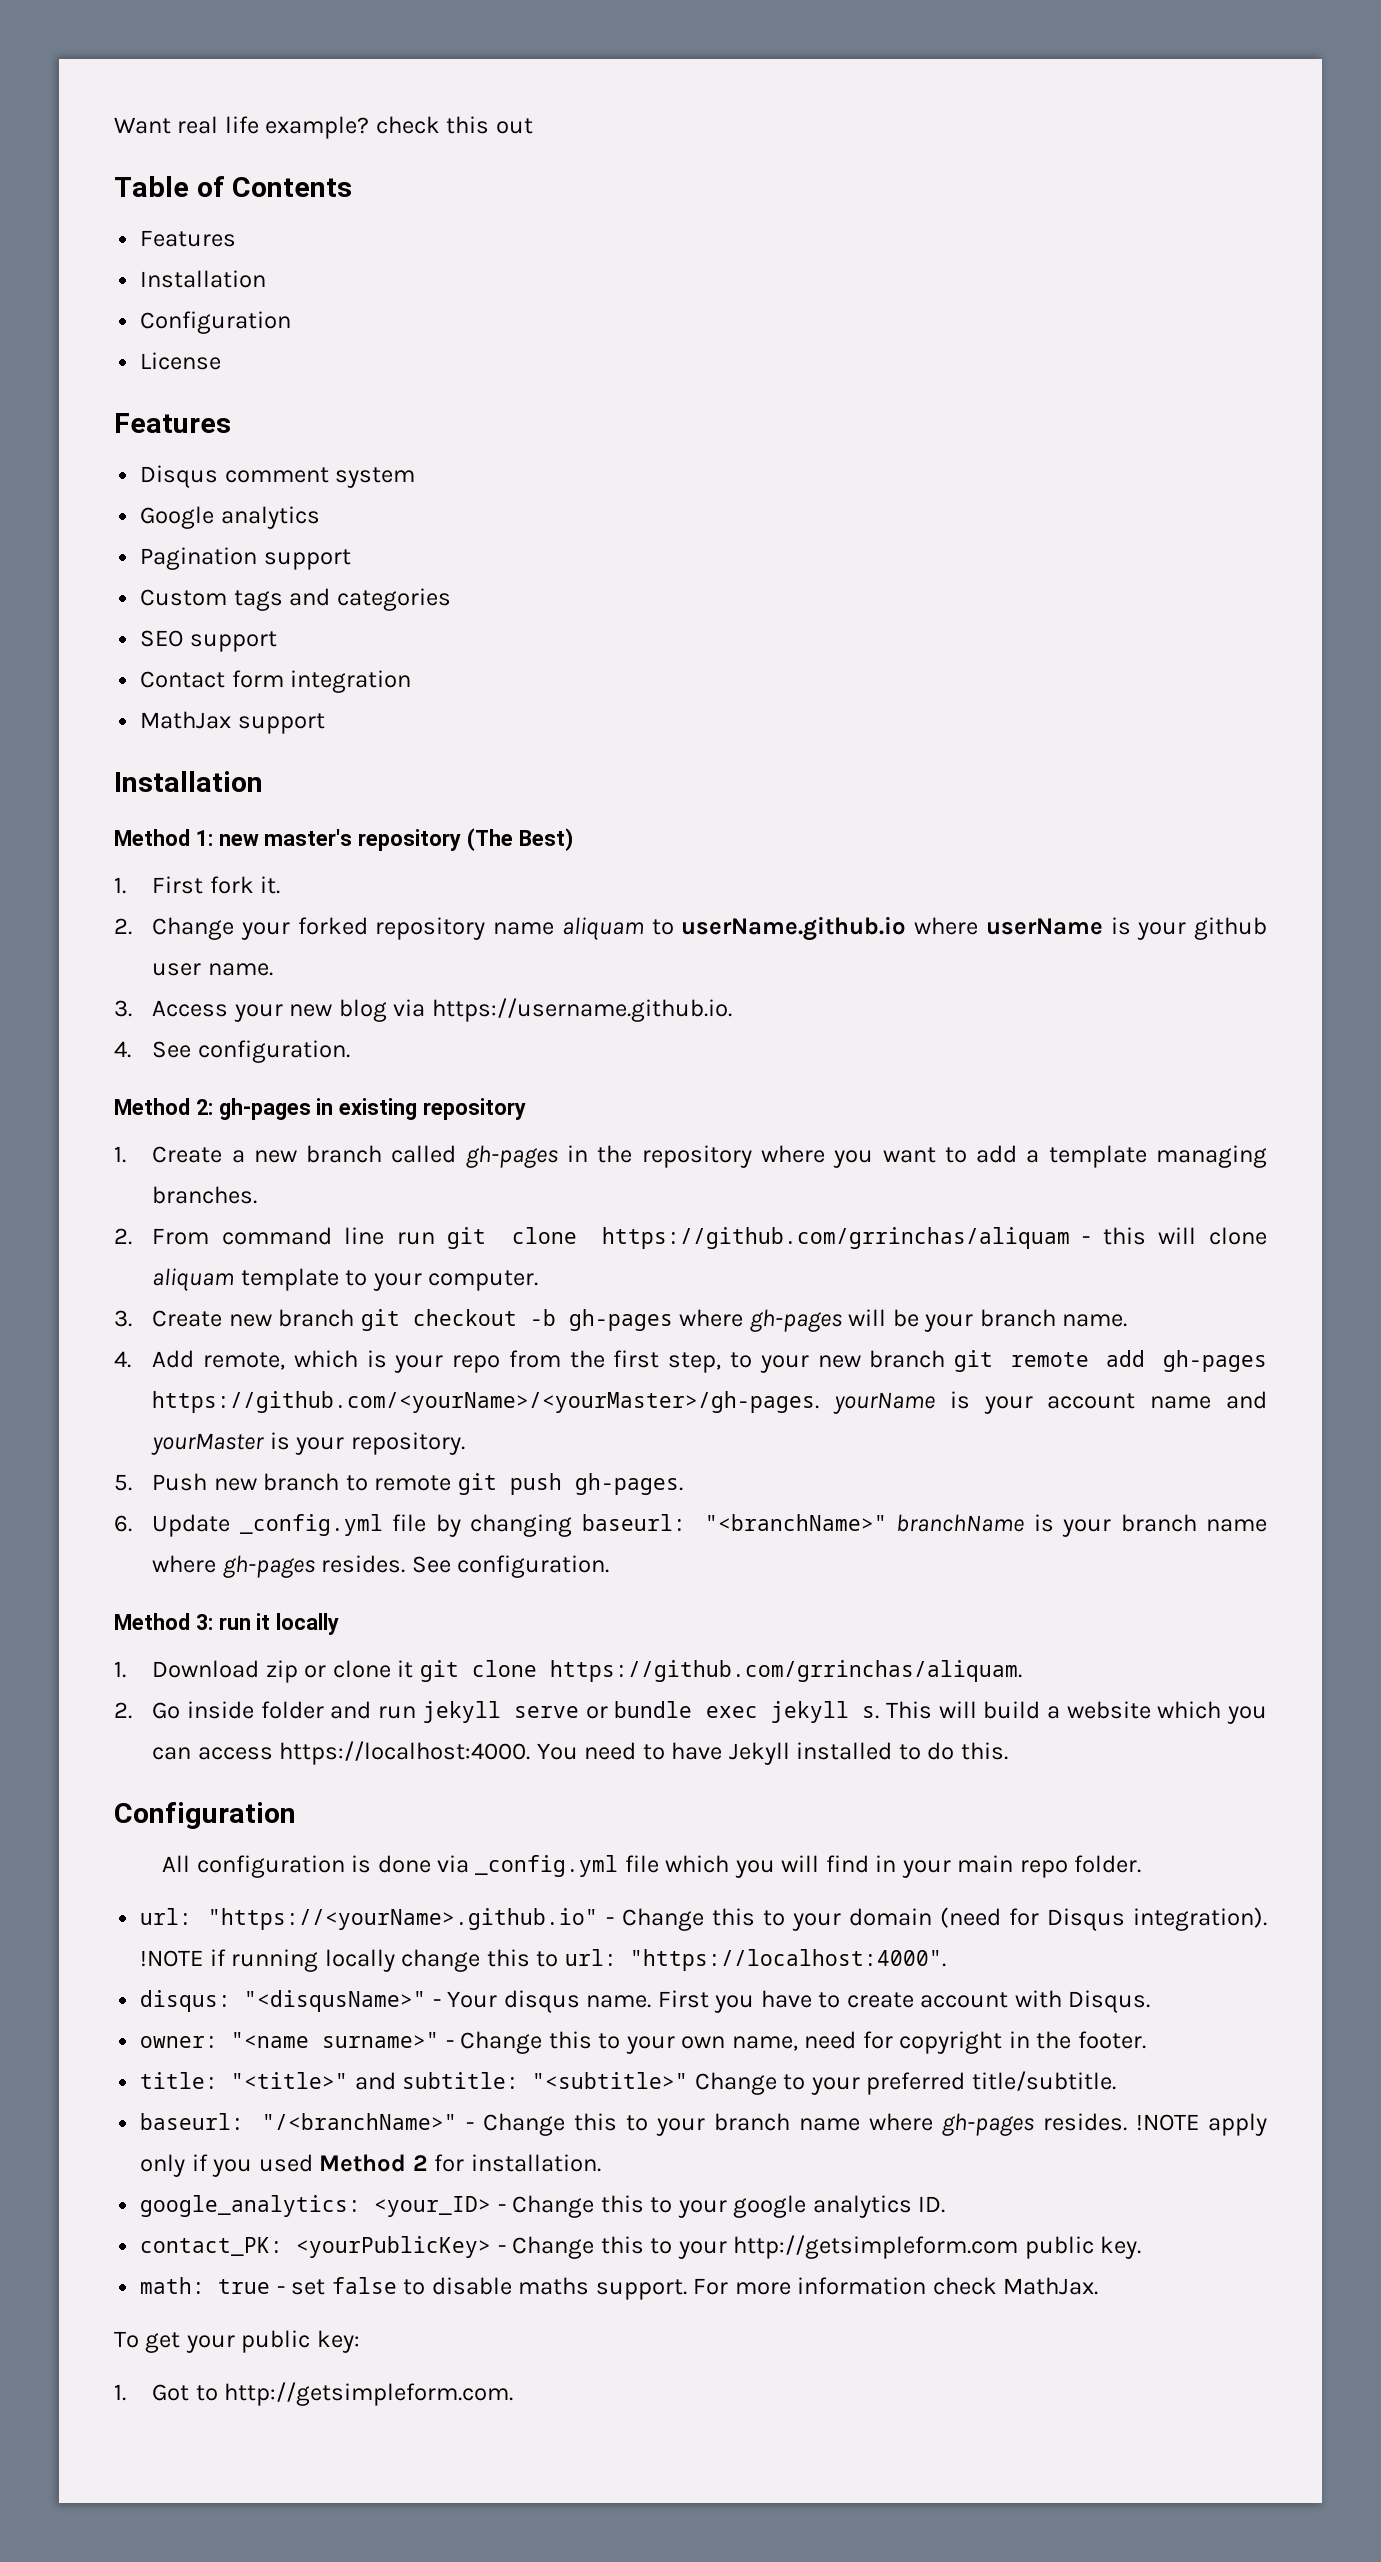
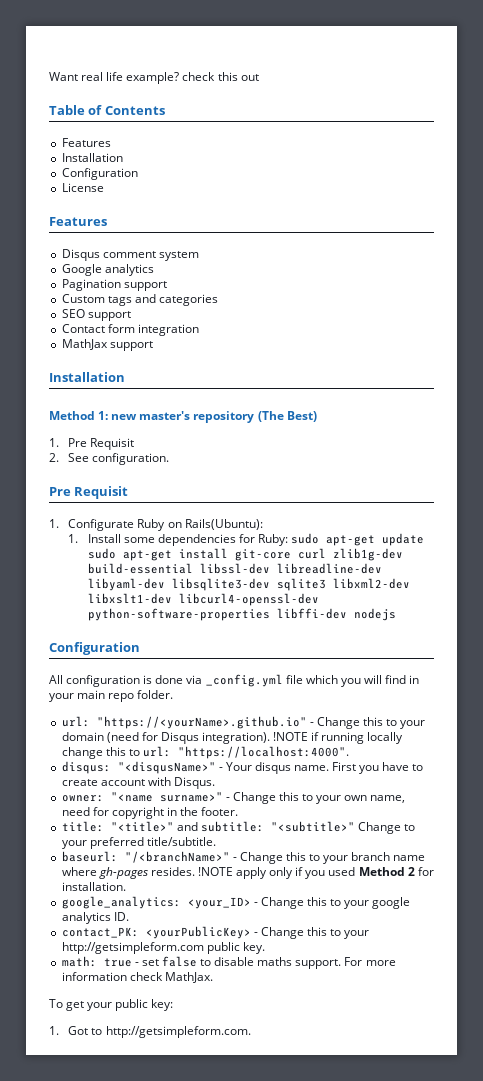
- 1. First fork it.
- 2. Change your forked repository name aliquam to userName.github.io where userName is your github user name.
- 3. Access your new blog via https://username.github.io.
- 4. See configuration.
- Method 2: gh-pages in existing repository
- 1. Create a new branch called gh-pages in the repository where you want to add a template managing branches.
- 2. From command line run git clone https://github.com/grrinchas/aliquam - this will clone aliquam template to your computer.
- 3. Create new branch git checkout -b gh-pages where gh-pages will be your branch name.
- 4. Add remote, which is your repo from the first step, to your new branch git remote add gh-pages https://github.com/<yourName>/<yourMaster>/gh-pages. yourName is your account name and yourMaster is your repository.
- 5. Push new branch to remote git push gh-pages.
- 6. Update _config.yml file by changing baseurl: "<branchName>" branchName is your branch name where gh-pages resides. See configuration.
- Method 3: run it locally
- 1. Download zip or clone it git clone https://github.com/grrinchas/aliquam.
- 2. Go inside folder and run jekyll serve or bundle exec jekyll s. This will build a website which you can access https://localhost:4000. You need to have Jekyll installed to do this.
+ 1. Pre Requisit
+ 2. See configuration.
+ Pre Requisit
+ 1. Configurate Ruby on Rails(Ubuntu):
+ 1. Install some dependencies for Ruby: sudo apt-get update sudo apt-get install git-core curl zlib1g-dev build-essential libssl-dev libreadline-dev libyaml-dev libsqlite3-dev sqlite3 libxml2-dev libxslt1-dev libcurl4-openssl-dev python-software-properties libffi-dev nodejs

